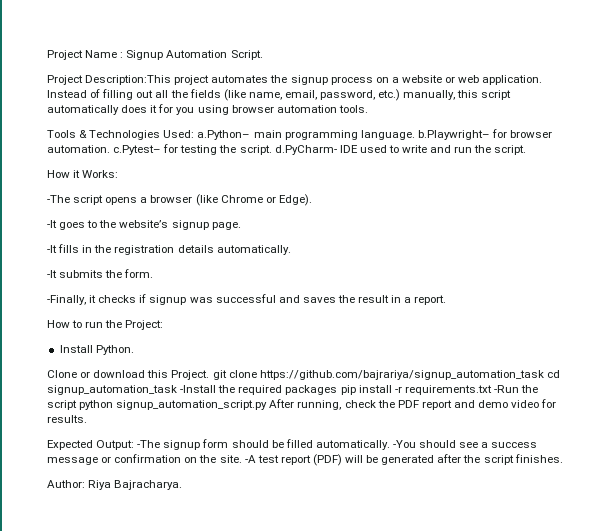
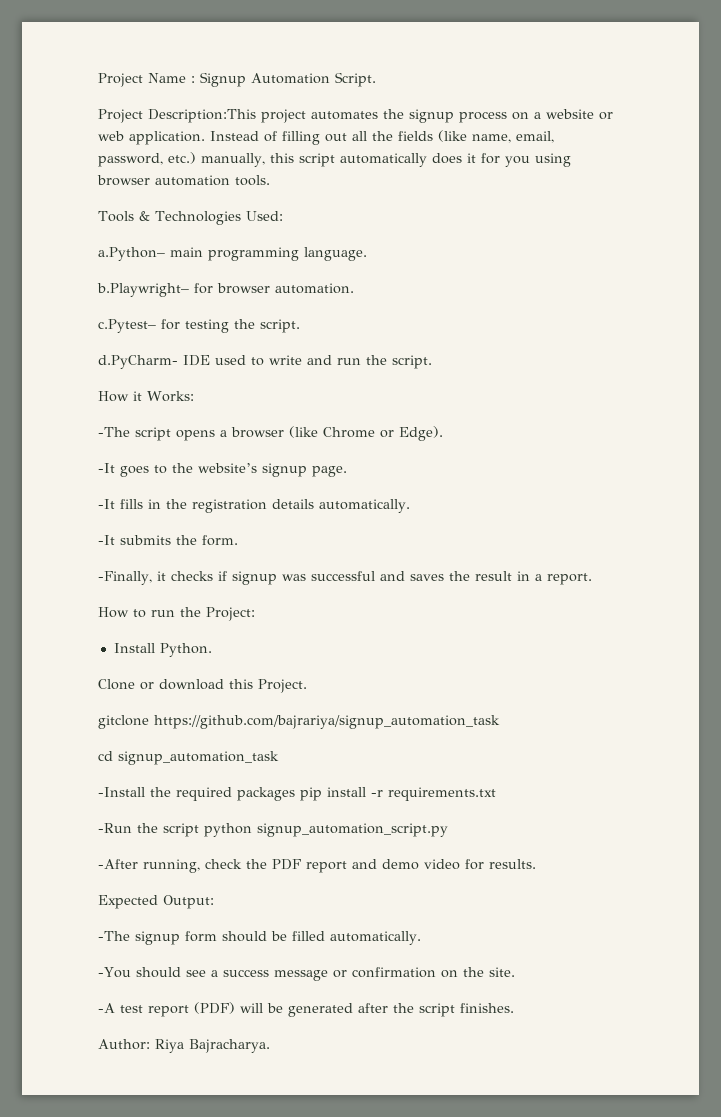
- Tools & Technologies Used: a.Python– main programming language. b.Playwright– for browser automation. c.Pytest– for testing the script. d.PyCharm- IDE used to write and run the script.
+ Tools & Technologies Used:
+ a.Python– main programming language.
+ b.Playwright– for browser automation.
+ c.Pytest– for testing the script.
+ d.PyCharm- IDE used to write and run the script.
- Clone or download this Project. git clone https://github.com/bajrariya/signup_automation_task cd signup_automation_task -Install the required packages pip install -r requirements.txt -Run the script python signup_automation_script.py After running, check the PDF report and demo video for results.
+ Clone or download this Project.
+ gitclone https://github.com/bajrariya/signup_automation_task
+ cd signup_automation_task
+ -Install the required packages pip install -r requirements.txt
+ -Run the script python signup_automation_script.py
+ -After running, check the PDF report and demo video for results.
- Expected Output: -The signup form should be filled automatically. -You should see a success message or confirmation on the site. -A test report (PDF) will be generated after the script finishes.
+ Expected Output:
+ -The signup form should be filled automatically.
+ -You should see a success message or confirmation on the site.
+ -A test report (PDF) will be generated after the script finishes.

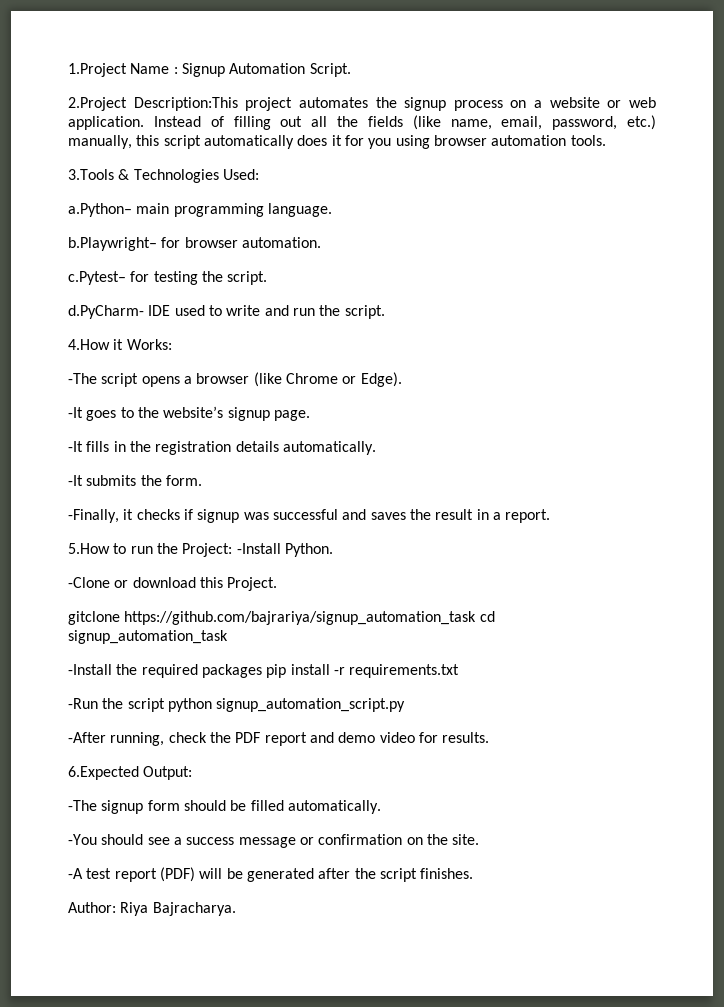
- Project Name : Signup Automation Script.
+ 1.Project Name : Signup Automation Script.
- Project Description:This project automates the signup process on a website or web application.
+ 2.Project Description:This project automates the signup process on a website or web application.
- Tools & Technologies Used:
+ 3.Tools & Technologies Used:
- How it Works:
+ 4.How it Works:
- How to run the Project:
- Install Python.
+ 5.How to run the Project: -Install Python.
- Clone or download this Project.
+ -Clone or download this Project.
- gitclone https://github.com/bajrariya/signup_automation_task
- cd signup_automation_task
+ gitclone https://github.com/bajrariya/signup_automation_task cd signup_automation_task
- Expected Output:
+ 6.Expected Output:

